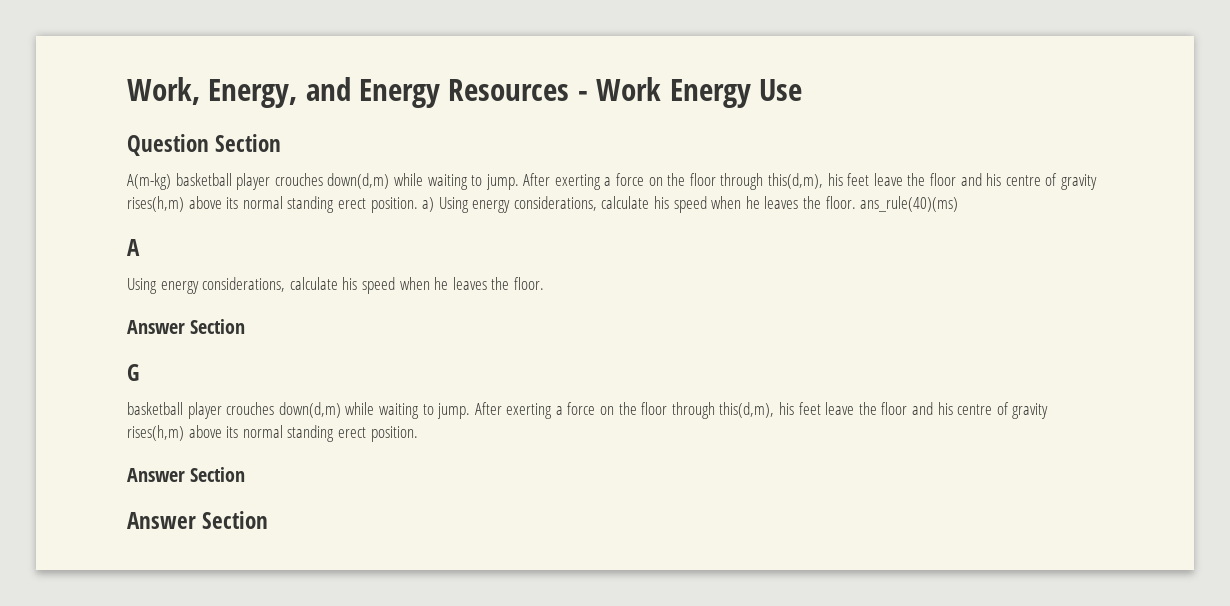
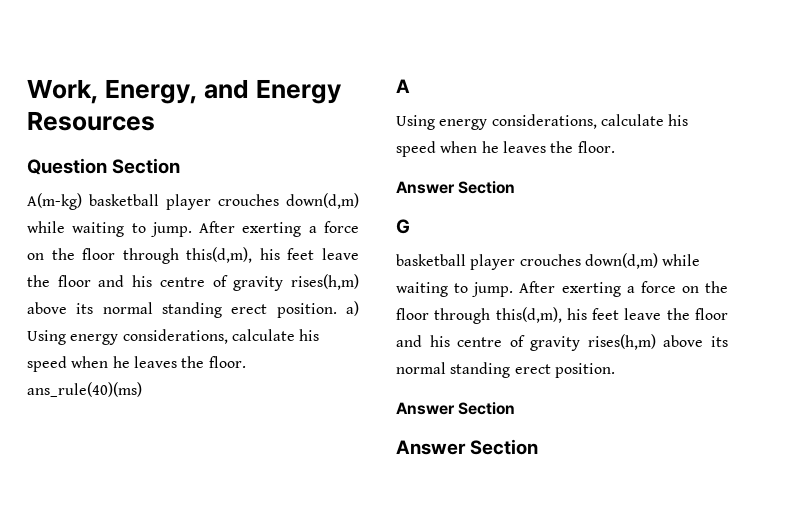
- Work, Energy, and Energy Resources - Work Energy Use
+ Work, Energy, and Energy Resources

